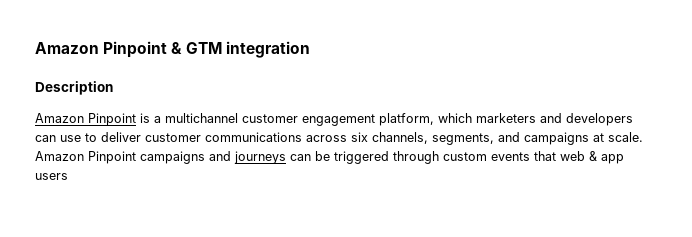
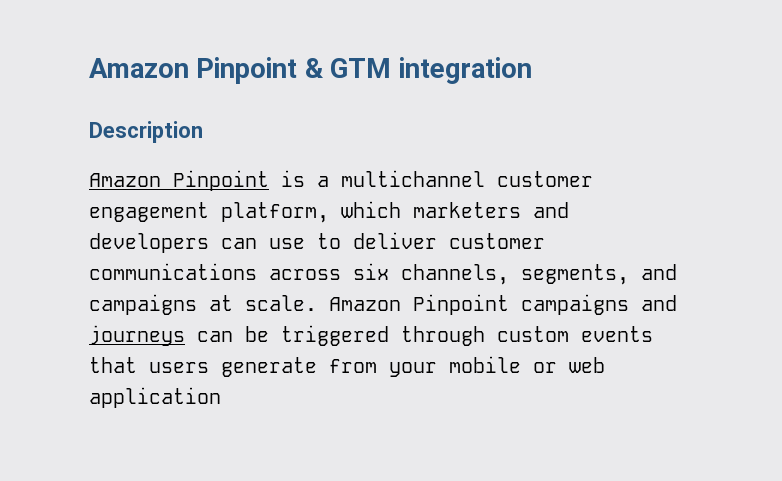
- Amazon Pinpoint campaigns and journeys can be triggered through custom events that web & app users
+ Amazon Pinpoint campaigns and journeys can be triggered through custom events that users generate from your mobile or web application

